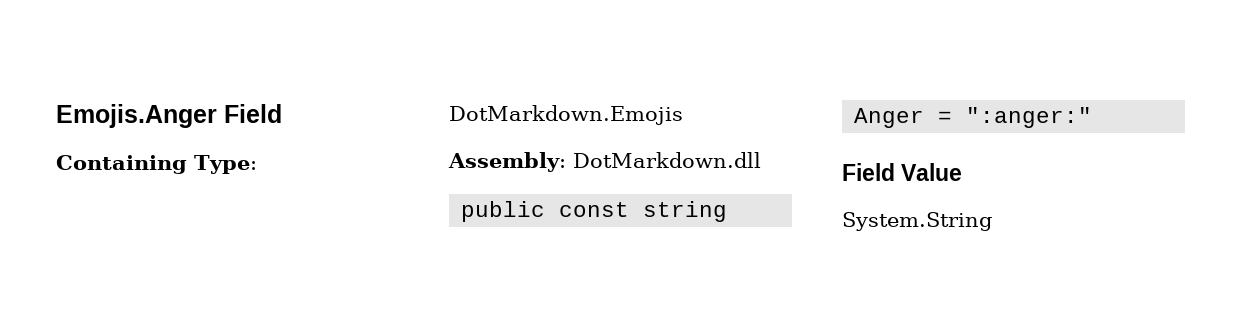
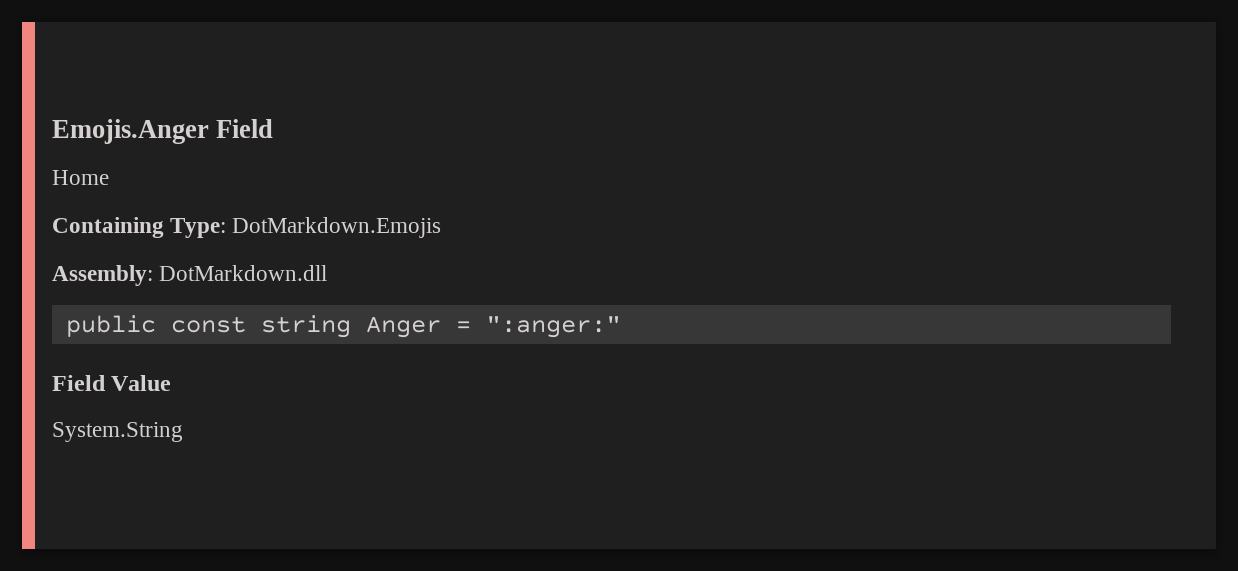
+ Home

